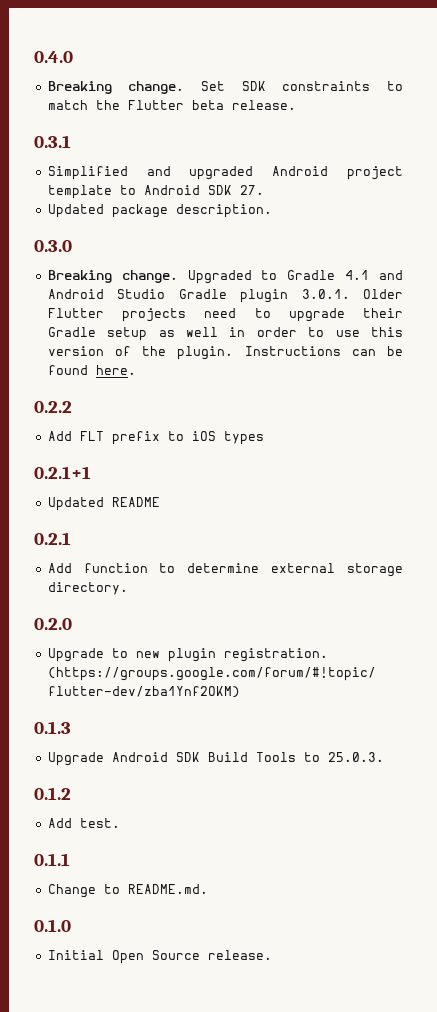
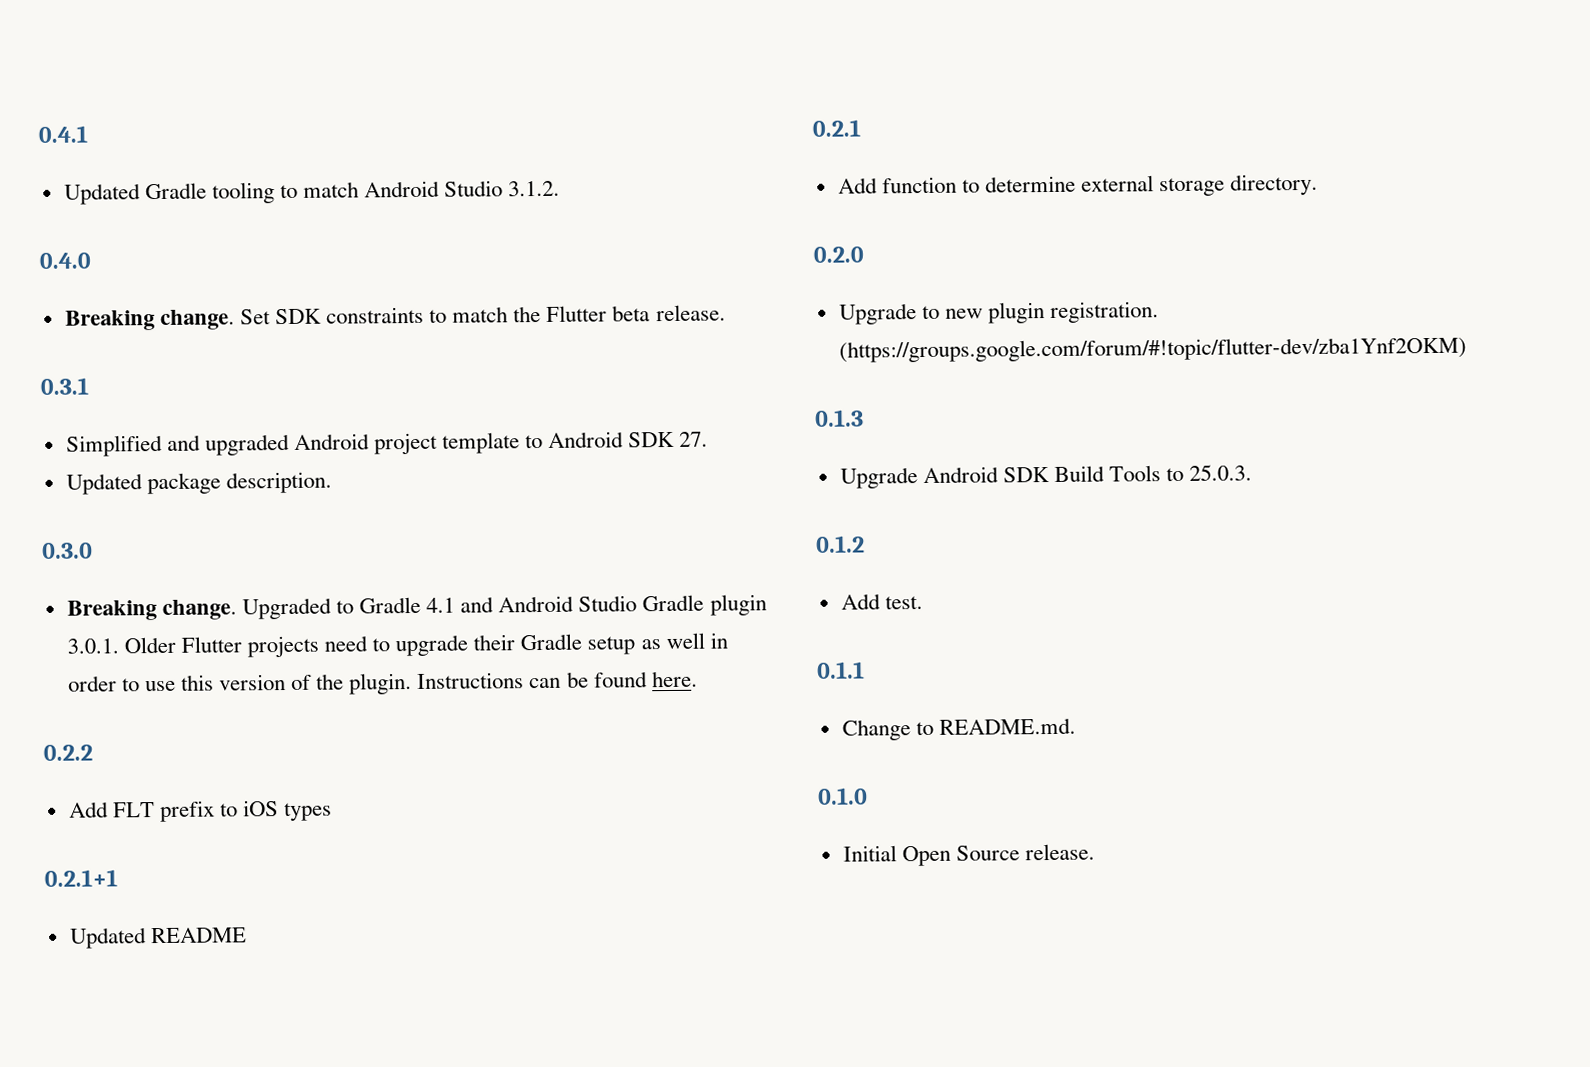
+ 0.4.1
+ Updated Gradle tooling to match Android Studio 3.1.2.

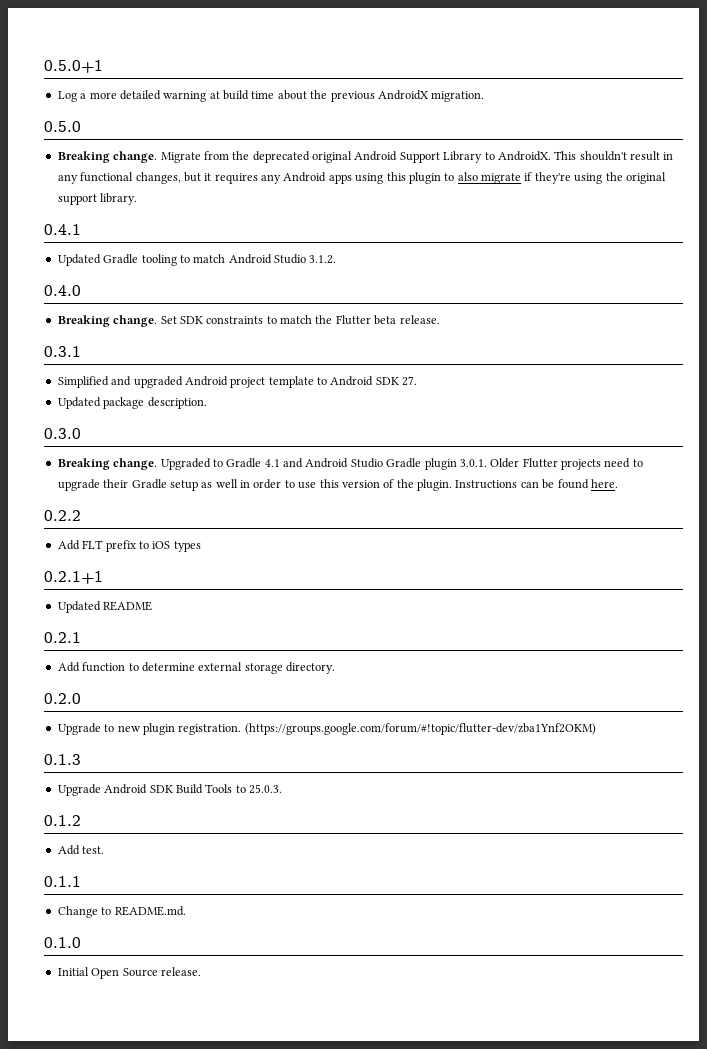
+ 0.5.0+1
+ Log a more detailed warning at build time about the previous AndroidX migration.
+ 0.5.0
+ Breaking change. Migrate from the deprecated original Android Support Library to AndroidX. This shouldn't result in any functional changes, but it requires any Android apps using this plugin to also migrate if they're using the original support library.

